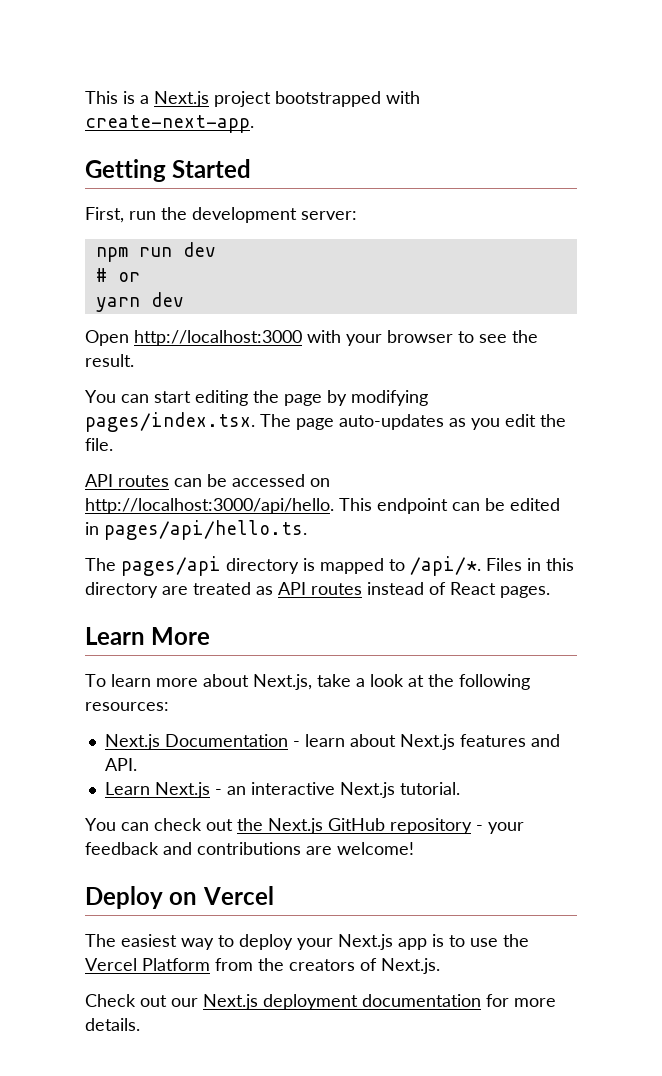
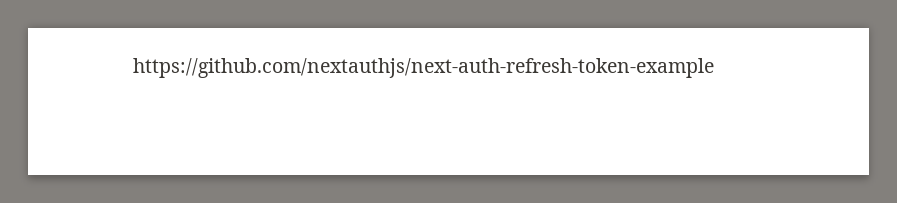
- This is a Next.js project bootstrapped with create-next-app.
- Getting Started
- First, run the development server:
- npm run dev
- # or
- yarn dev
- Open http://localhost:3000 with your browser to see the result.
- You can start editing the page by modifying pages/index.tsx. The page auto-updates as you edit the file.
- API routes can be accessed on http://localhost:3000/api/hello. This endpoint can be edited in pages/api/hello.ts.
- The pages/api directory is mapped to /api/*. Files in this directory are treated as API routes instead of React pages.
- Learn More
- To learn more about Next.js, take a look at the following resources:
- Next.js Documentation - learn about Next.js features and API.
- Learn Next.js - an interactive Next.js tutorial.
- You can check out the Next.js GitHub repository - your feedback and contributions are welcome!
- Deploy on Vercel
- The easiest way to deploy your Next.js app is to use the Vercel Platform from the creators of Next.js.
- Check out our Next.js deployment documentation for more details.
+ https://github.com/nextauthjs/next-auth-refresh-token-example

